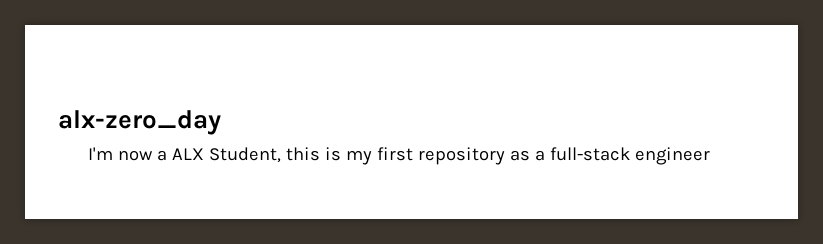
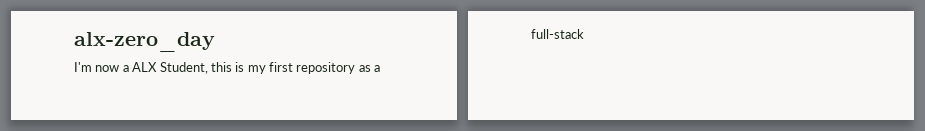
- I'm now a ALX Student, this is my first repository as a full-stack engineer
+ I'm now a ALX Student, this is my first repository as a full-stack

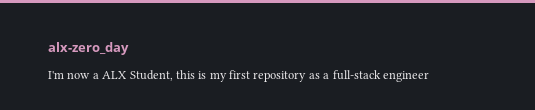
- I'm now a ALX Student, this is my first repository as a full-stack
+ I'm now a ALX Student, this is my first repository as a full-stack engineer

